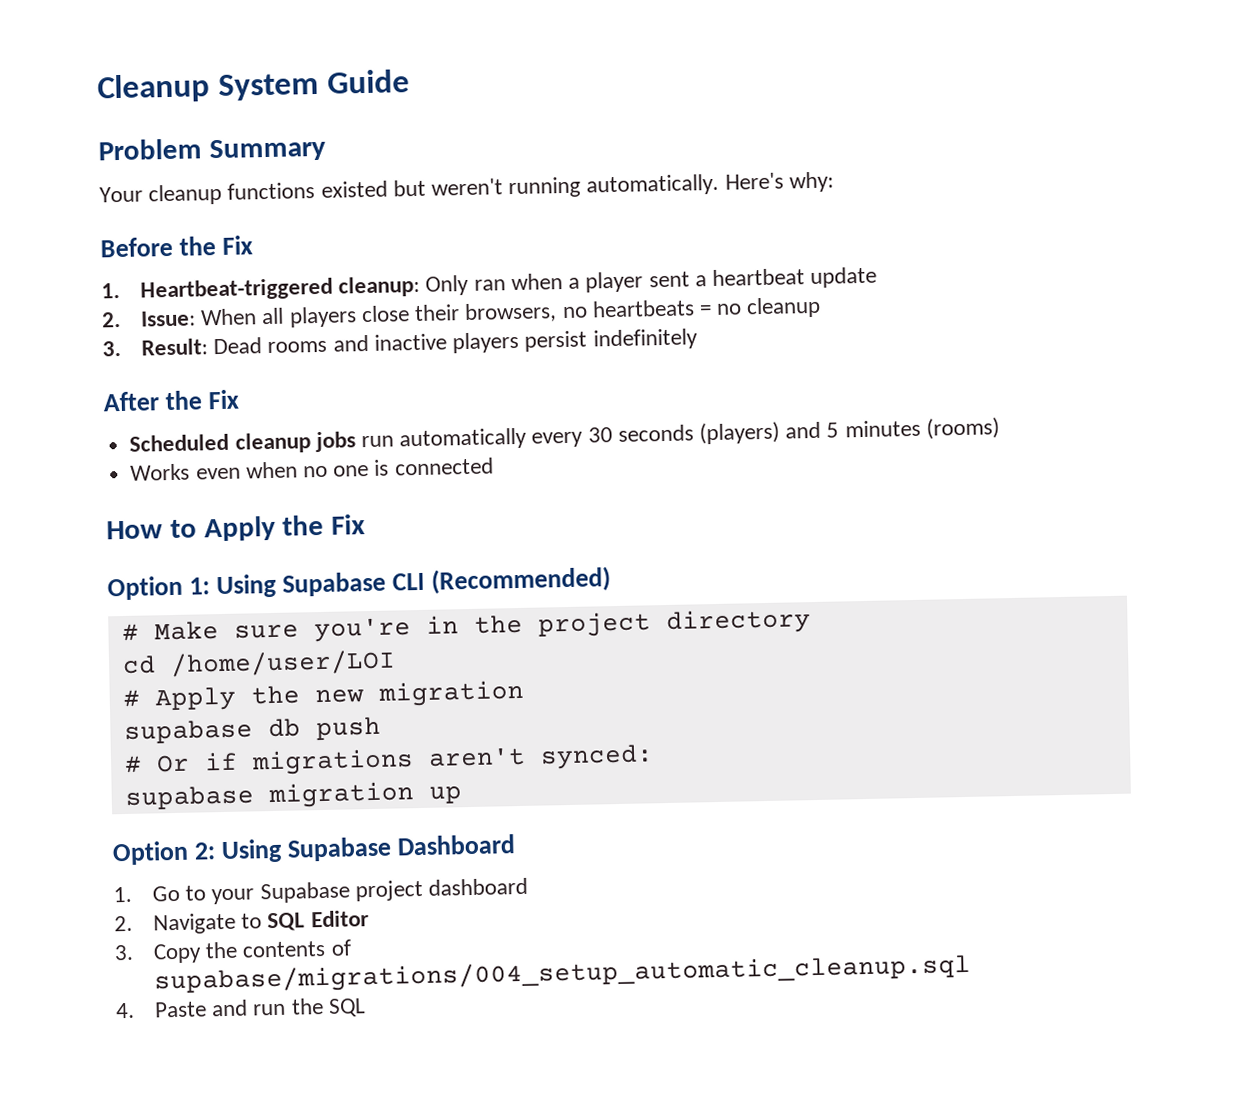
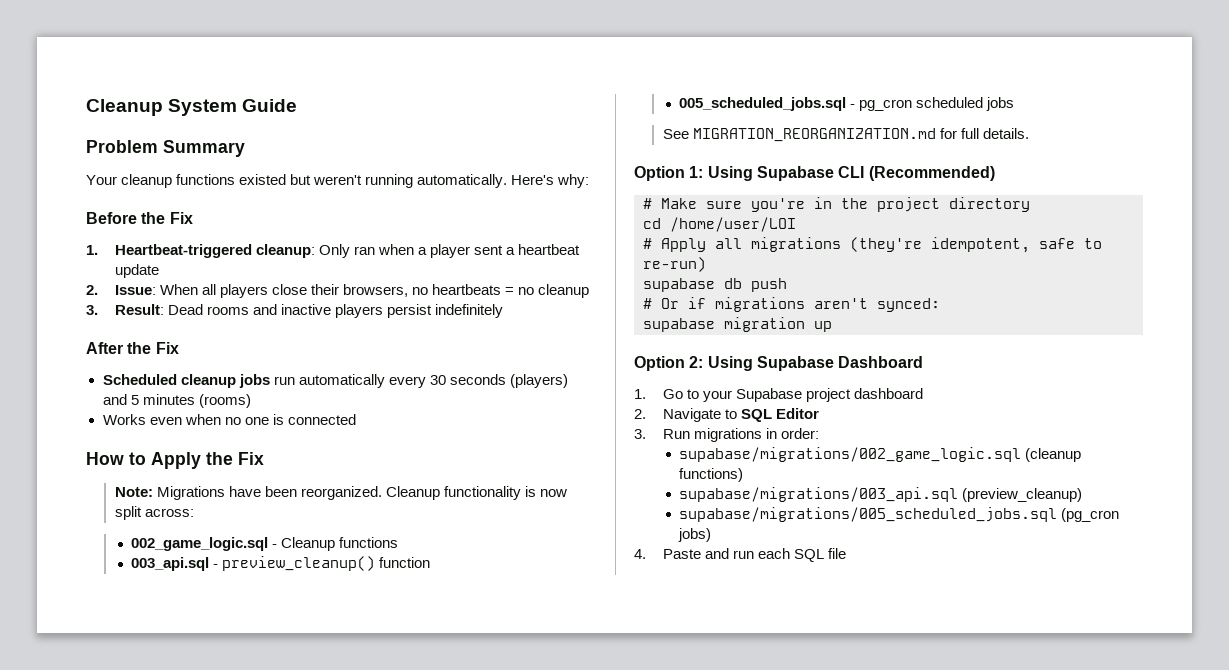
+ Note: Migrations have been reorganized. Cleanup functionality is now split across:
+ 002_game_logic.sql - Cleanup functions
+ 003_api.sql - preview_cleanup() function
+ 005_scheduled_jobs.sql - pg_cron scheduled jobs
+ See MIGRATION_REORGANIZATION.md for full details.
- # Apply the new migration
+ # Apply all migrations (they're idempotent, safe to re-run)
- 3. Copy the contents of supabase/migrations/004_setup_automatic_cleanup.sql
+ 3. Run migrations in order:
+ supabase/migrations/002_game_logic.sql (cleanup functions)
+ supabase/migrations/003_api.sql (preview_cleanup)
+ supabase/migrations/005_scheduled_jobs.sql (pg_cron jobs)
- 4. Paste and run the SQL
+ 4. Paste and run each SQL file

